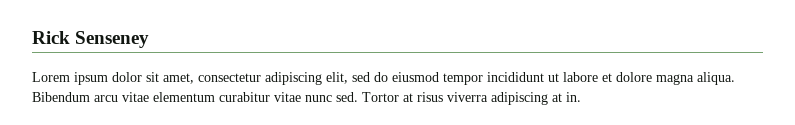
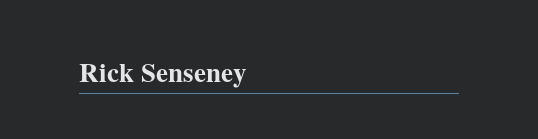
- Lorem ipsum dolor sit amet, consectetur adipiscing elit, sed do eiusmod tempor incididunt ut labore et dolore magna aliqua. Bibendum arcu vitae elementum curabitur vitae nunc sed. Tortor at risus viverra adipiscing at in.

